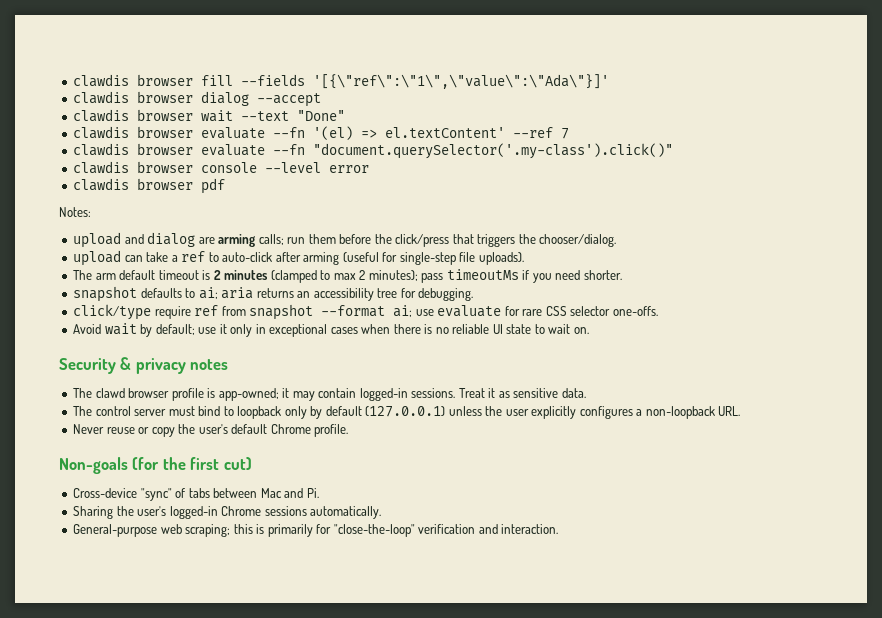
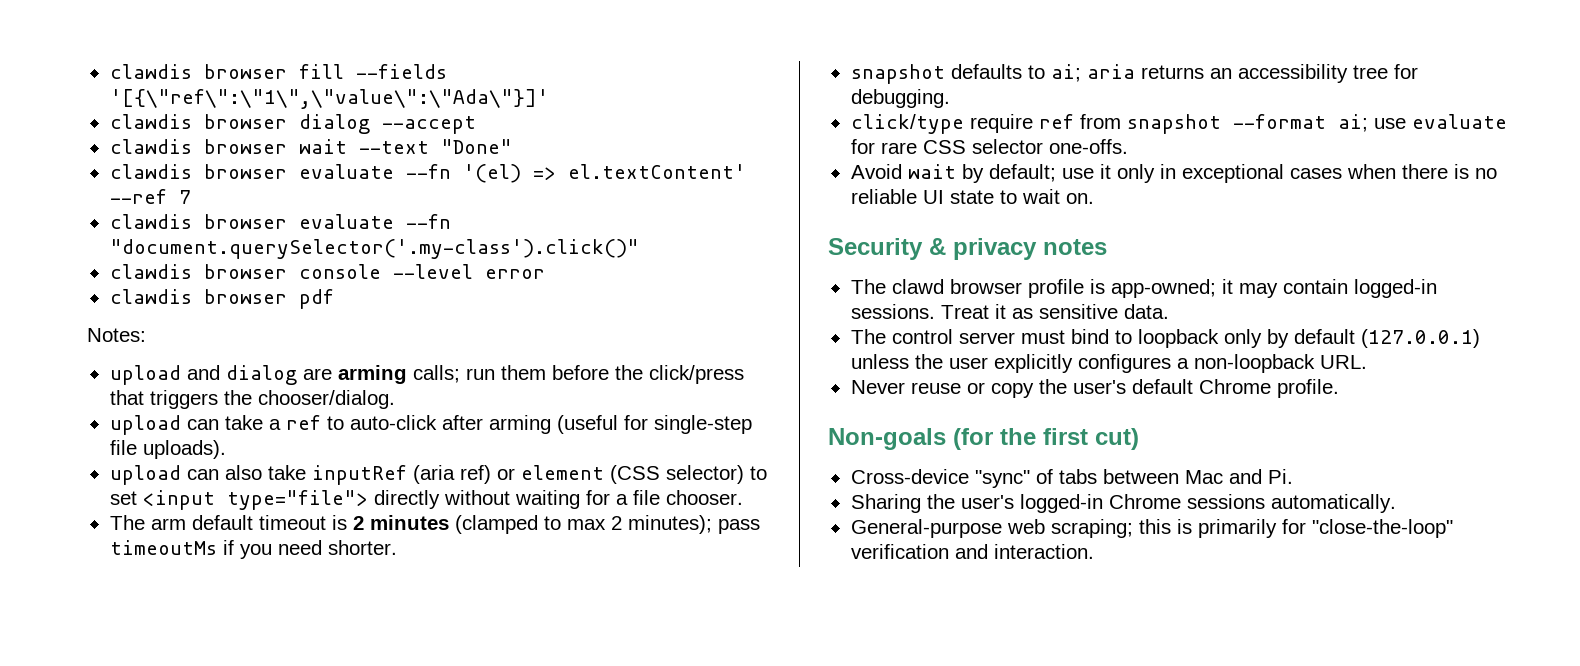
+ upload can also take inputRef (aria ref) or element (CSS selector) to set <input type="file"> directly without waiting for a file chooser.

